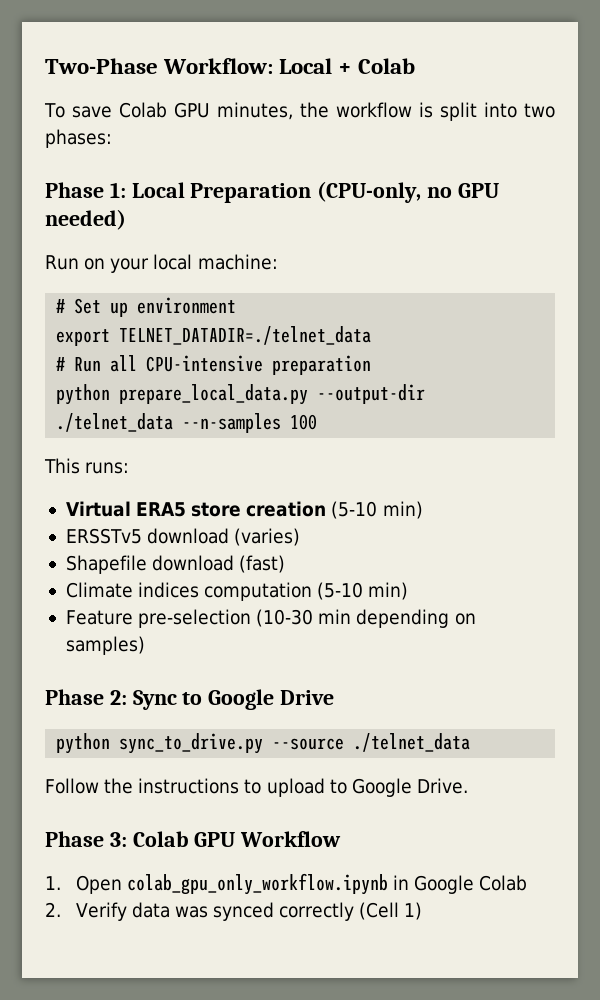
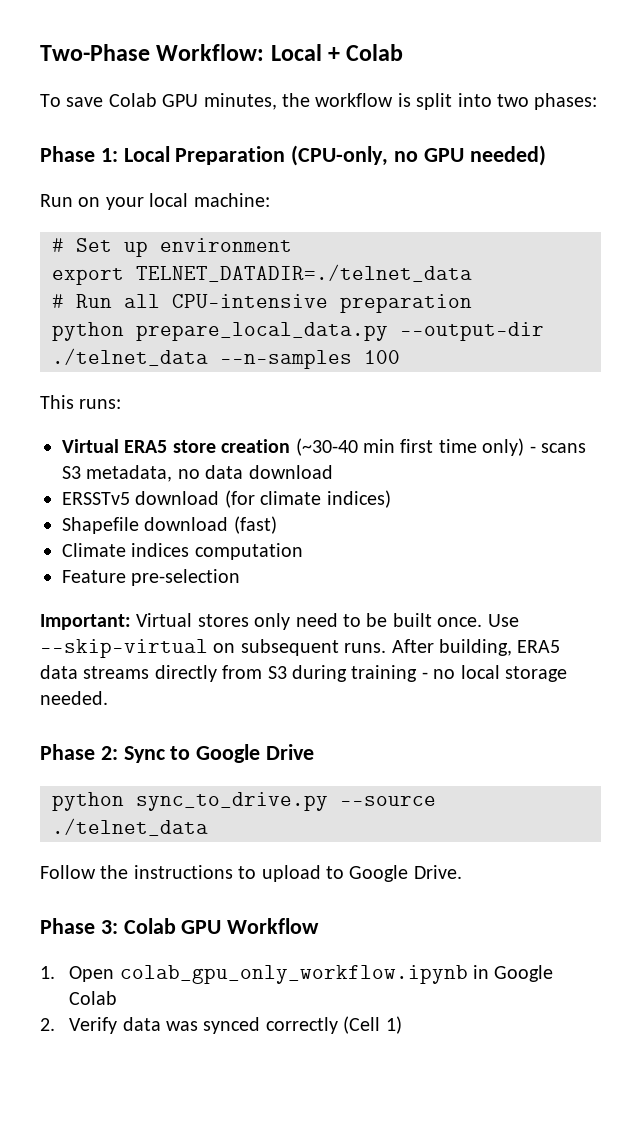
- Virtual ERA5 store creation (5-10 min)
+ Virtual ERA5 store creation (~30-40 min first time only) - scans S3 metadata, no data download
- ERSSTv5 download (varies)
+ ERSSTv5 download (for climate indices)
- Climate indices computation (5-10 min)
+ Climate indices computation
- Feature pre-selection (10-30 min depending on samples)
+ Feature pre-selection
+ Important: Virtual stores only need to be built once. Use --skip-virtual on subsequent runs. After building, ERA5 data streams directly from S3 during training - no local storage needed.

